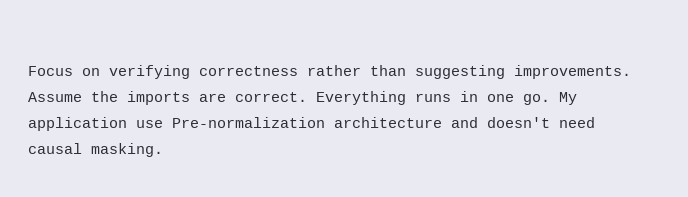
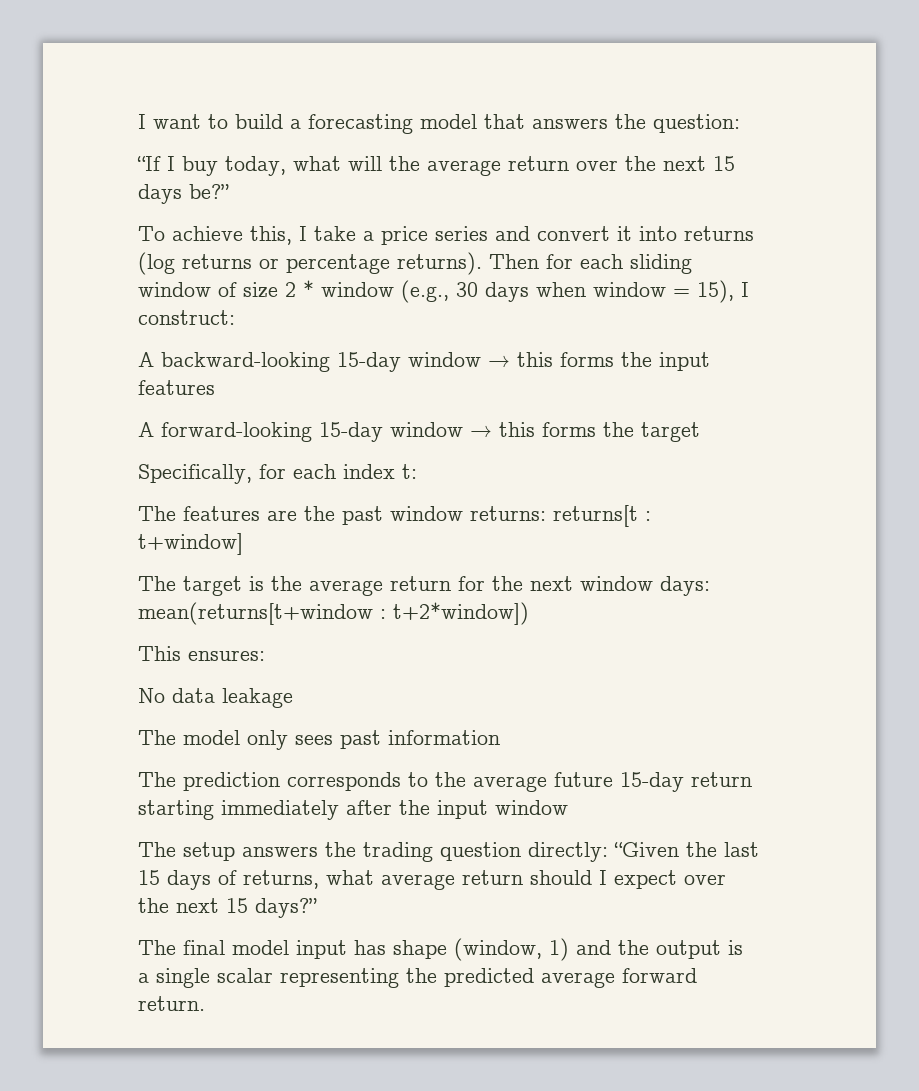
- Focus on verifying correctness rather than suggesting improvements. Assume the imports are correct. Everything runs in one go. My application use Pre-normalization architecture and doesn't need causal masking.
+ I want to build a forecasting model that answers the question:
+ “If I buy today, what will the average return over the next 15 days be?”
+ To achieve this, I take a price series and convert it into returns (log returns or percentage returns). Then for each sliding window of size 2 * window (e.g., 30 days when window = 15), I construct:
+ A backward-looking 15-day window → this forms the input features
+ A forward-looking 15-day window → this forms the target
+ Specifically, for each index t:
+ The features are the past window returns: returns[t : t+window]
+ The target is the average return for the next window days: mean(returns[t+window : t+2*window])
+ This ensures:
+ No data leakage
+ The model only sees past information
+ The prediction corresponds to the average future 15-day return starting immediately after the input window
+ The setup answers the trading question directly: “Given the last 15 days of returns, what average return should I expect over the next 15 days?”
+ The final model input has shape (window, 1) and the output is a single scalar representing the predicted average forward return.

